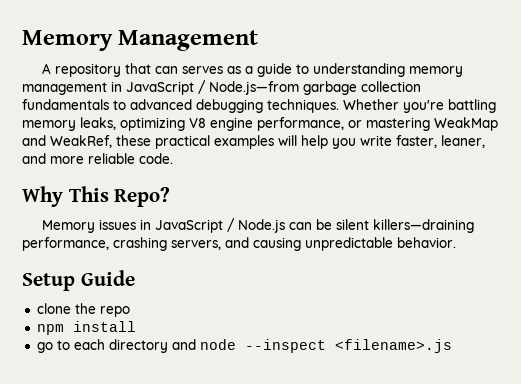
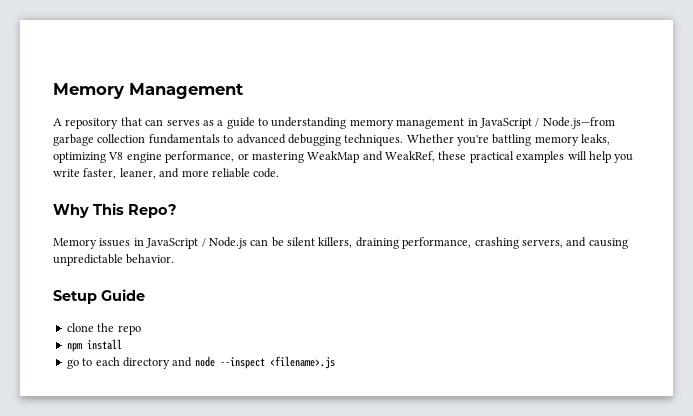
- Memory issues in JavaScript / Node.js can be silent killers—draining performance, crashing servers, and causing unpredictable behavior.
+ Memory issues in JavaScript / Node.js can be silent killers, draining performance, crashing servers, and causing unpredictable behavior.

